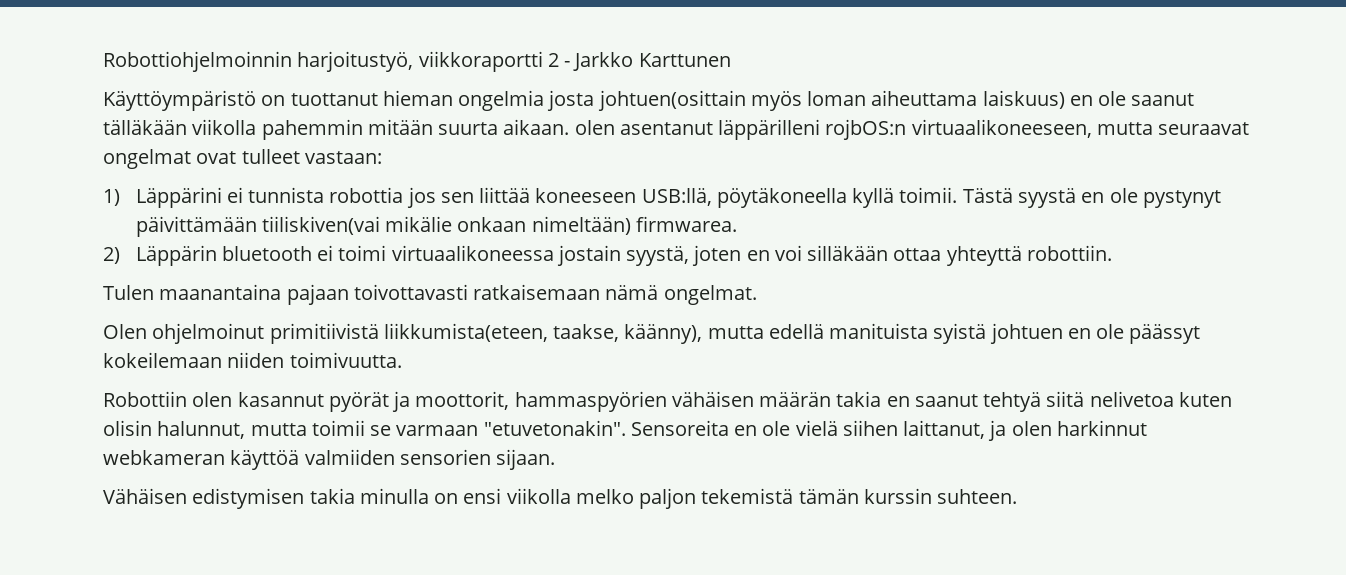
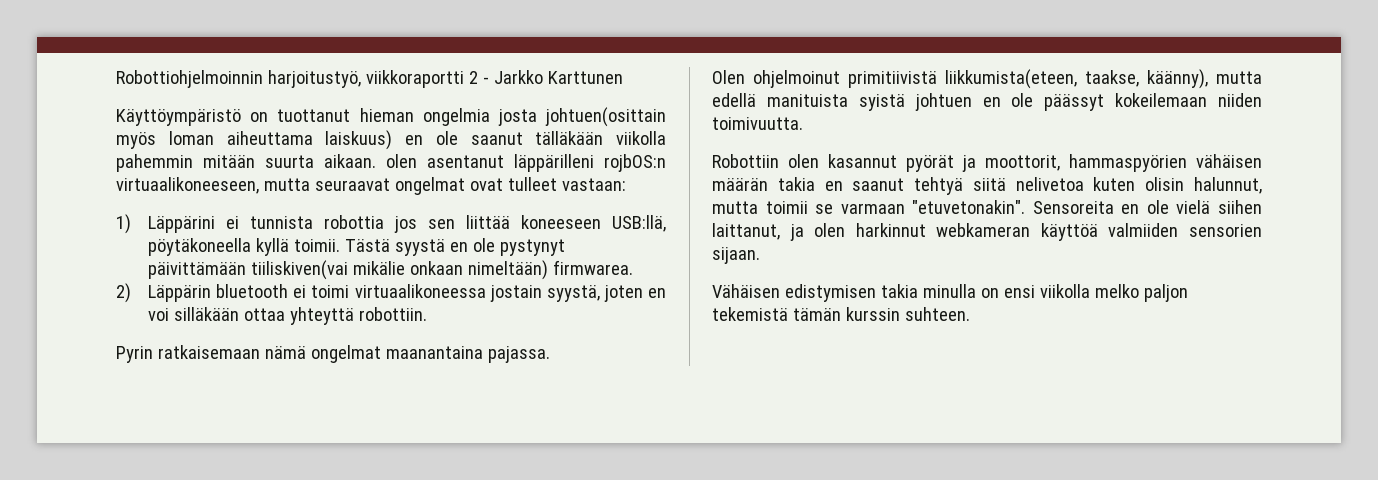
- Tulen maanantaina pajaan toivottavasti ratkaisemaan nämä ongelmat.
+ Pyrin ratkaisemaan nämä ongelmat maanantaina pajassa.

